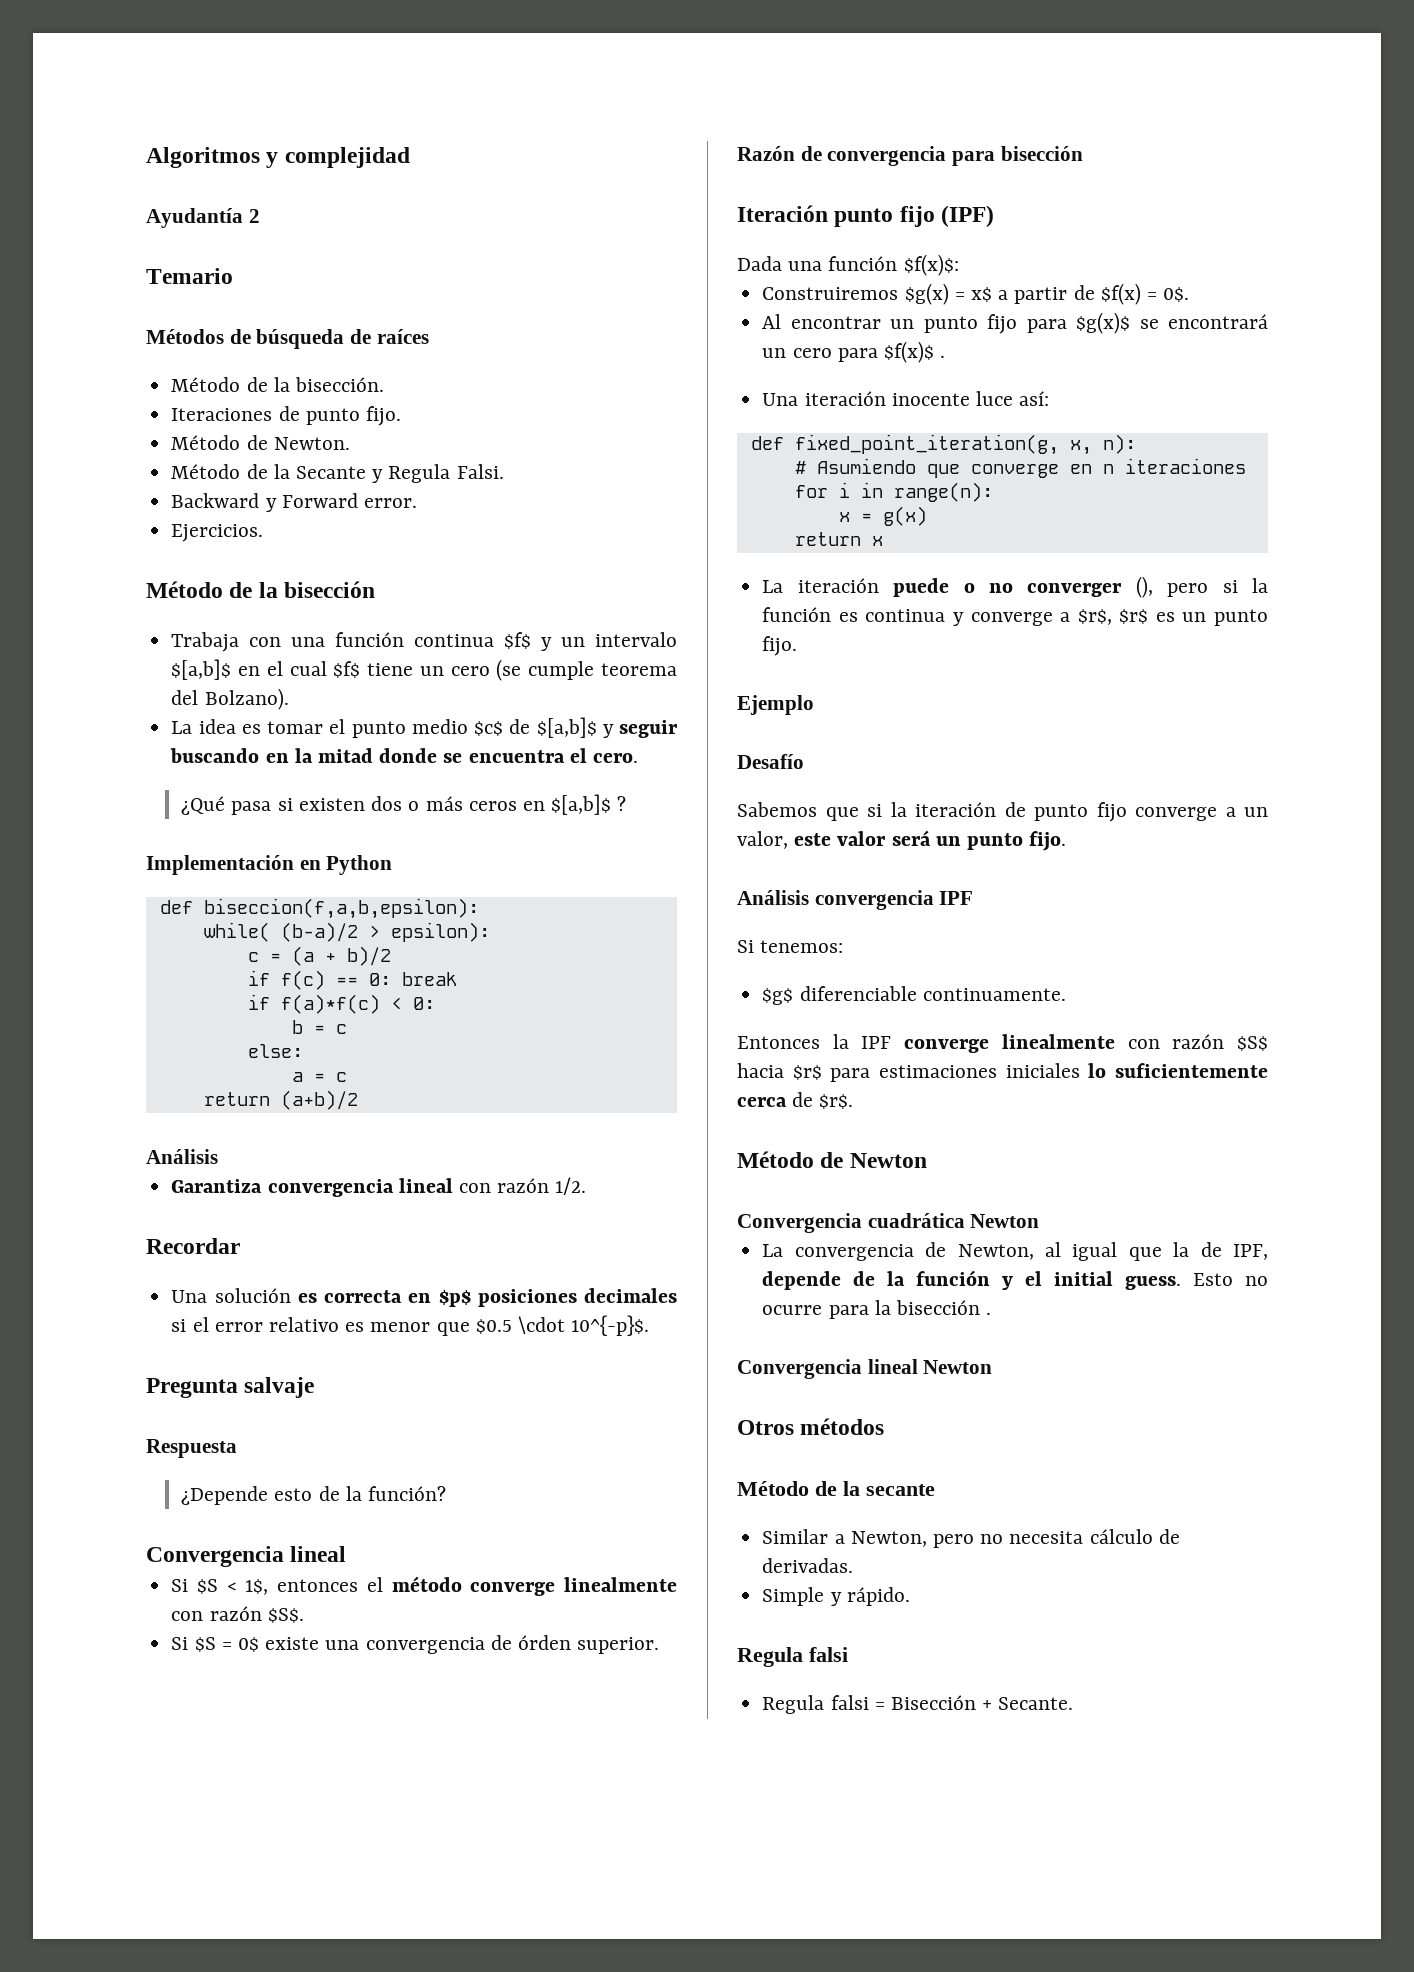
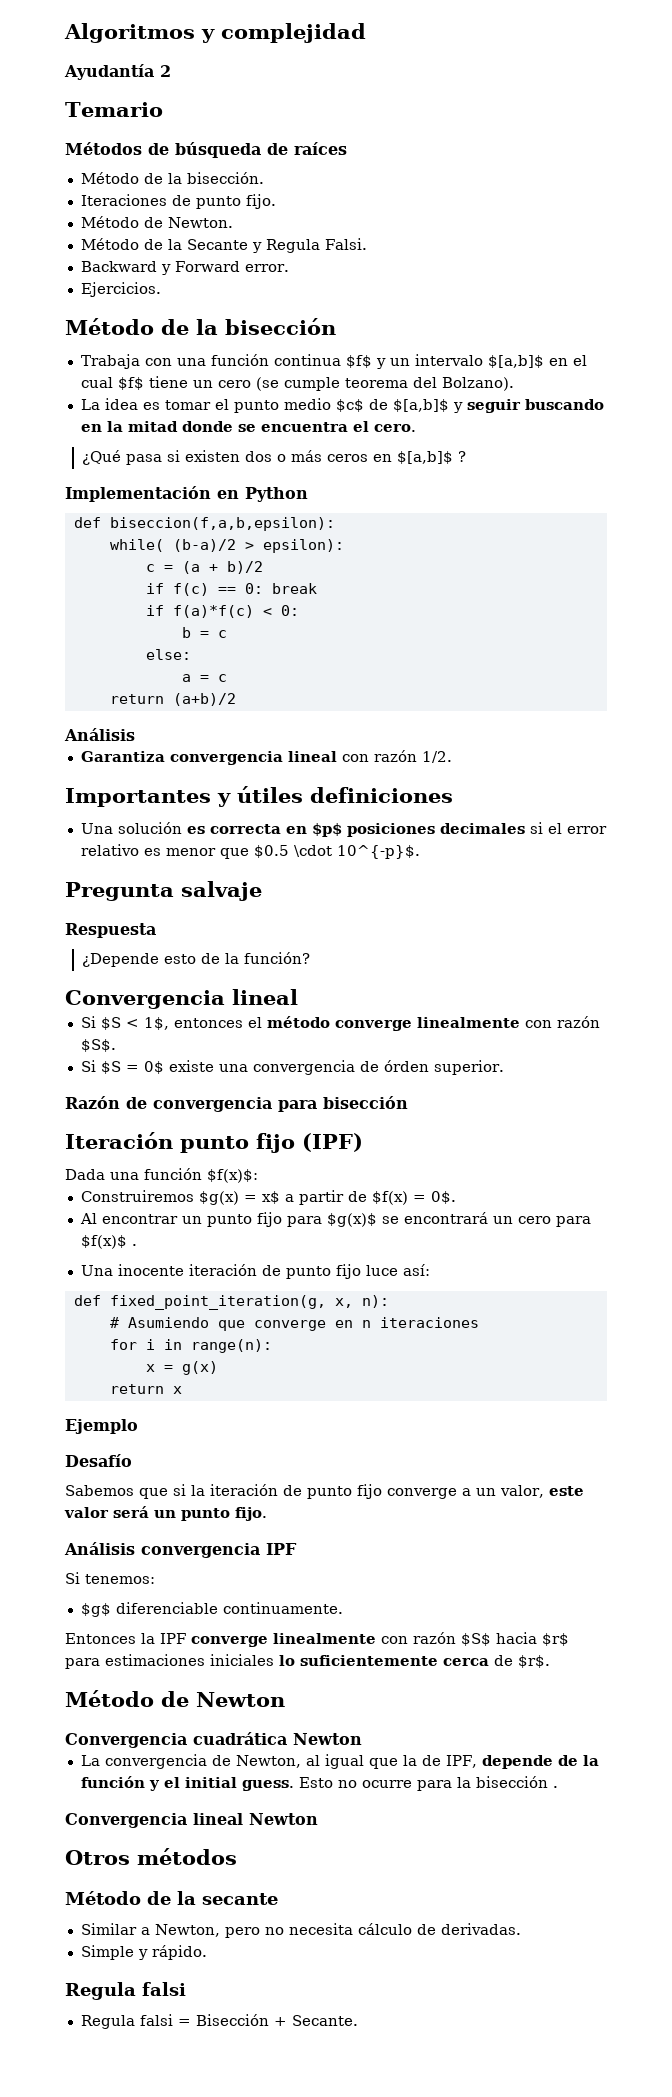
- Recordar
+ Importantes y útiles definiciones
- Una iteración inocente luce así:
+ Una inocente iteración de punto fijo luce así:
- La iteración puede o no converger (), pero si la función es continua y converge a $r$, $r$ es un punto fijo.

